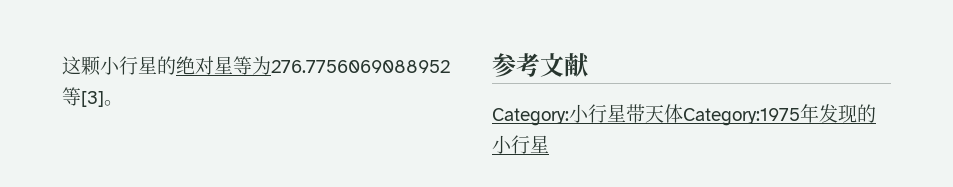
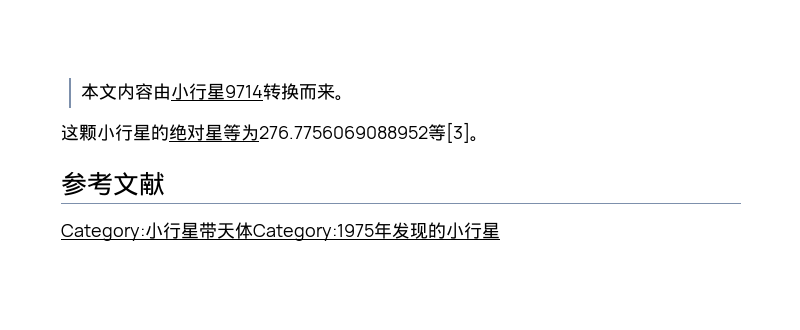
+ 本文内容由小行星9714转换而来。

